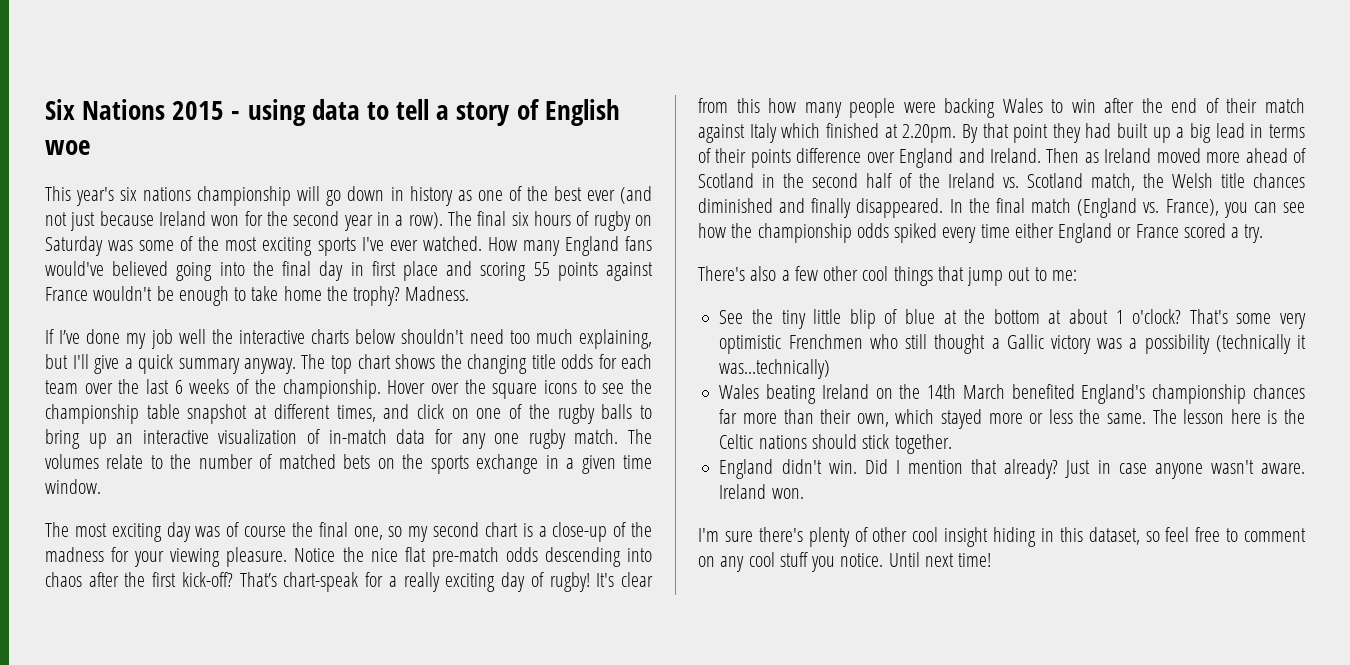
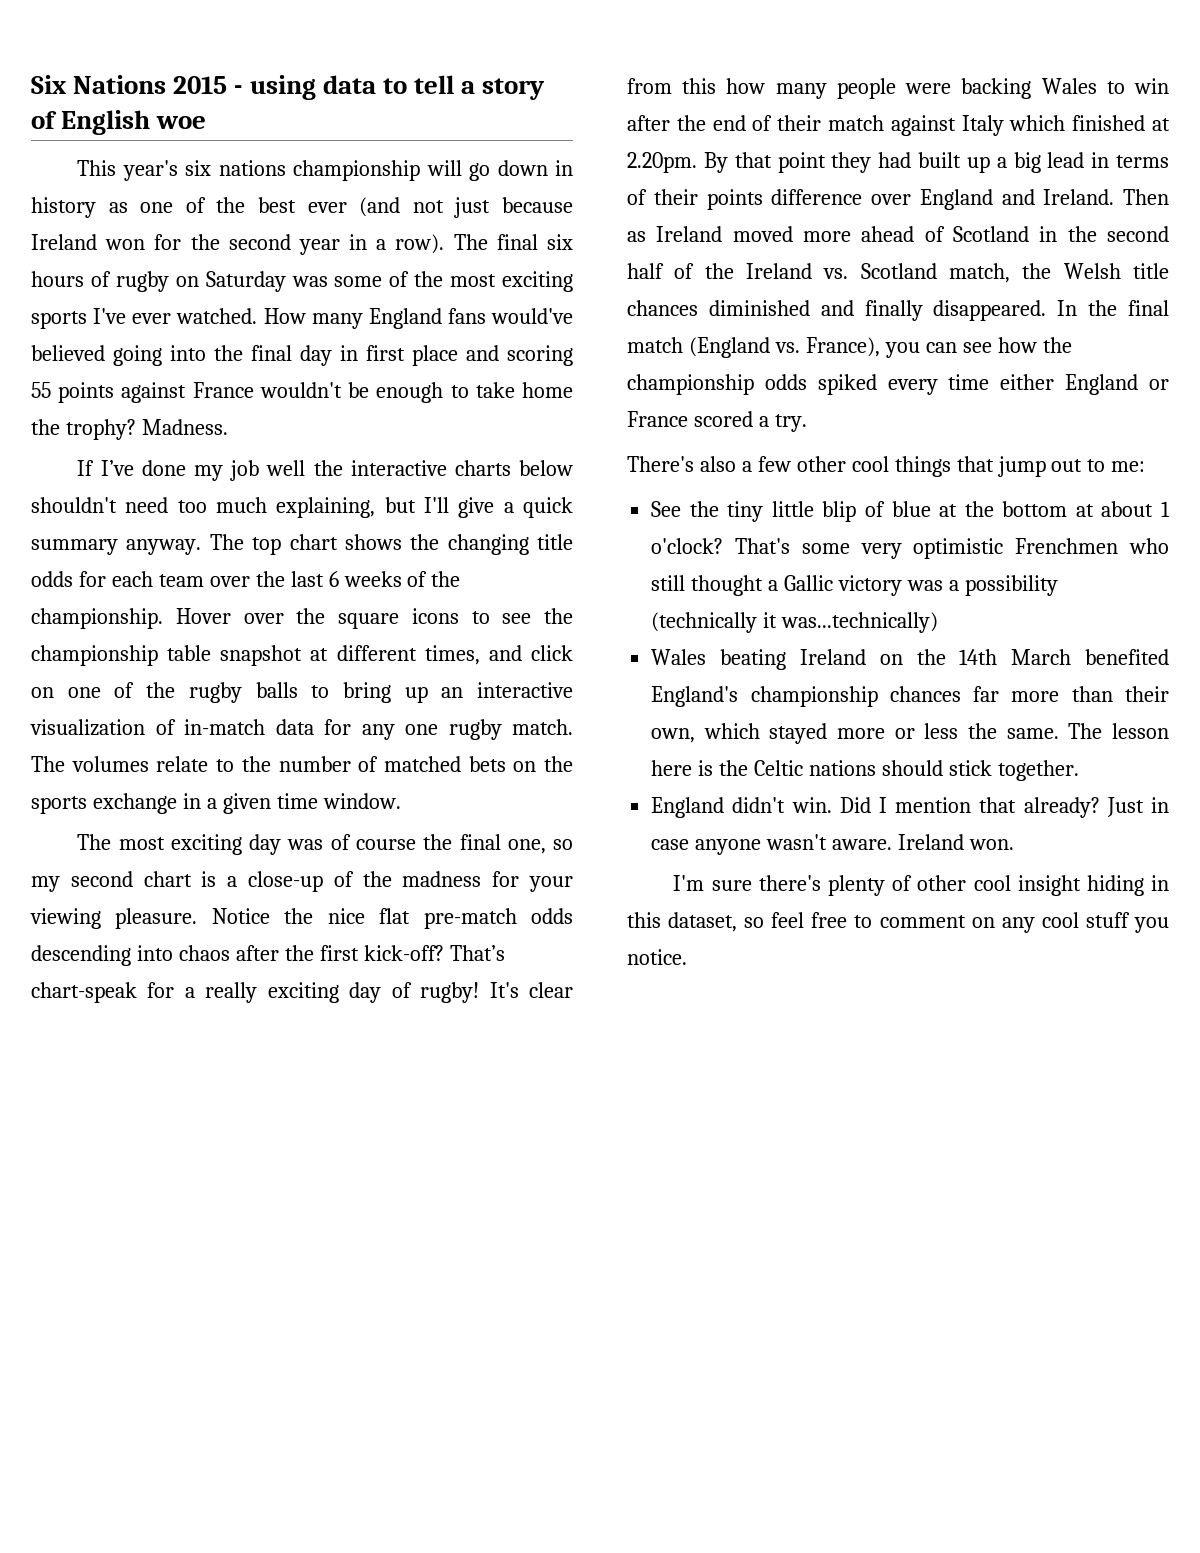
- Until next time!

